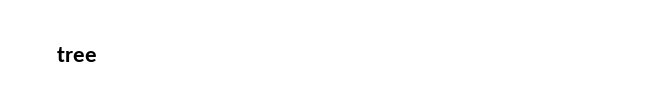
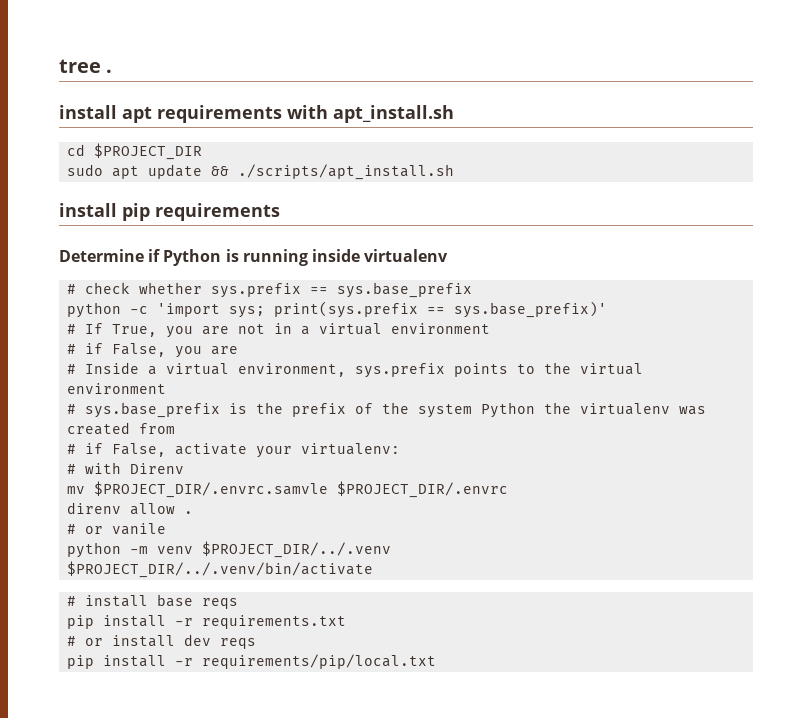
- tree
+ tree .
+ install apt requirements with apt_install.sh
+ cd $PROJECT_DIR
+ sudo apt update && ./scripts/apt_install.sh
+ install pip requirements
+ Determine if Python is running inside virtualenv
+ # check whether sys.prefix == sys.base_prefix
+ python -c 'import sys; print(sys.prefix == sys.base_prefix)'
+ # If True, you are not in a virtual environment
+ # if False, you are
+ # Inside a virtual environment, sys.prefix points to the virtual environment
+ # sys.base_prefix is the prefix of the system Python the virtualenv was created from
+ # if False, activate your virtualenv:
+ # with Direnv
+ mv $PROJECT_DIR/.envrc.samvle $PROJECT_DIR/.envrc
+ direnv allow .
+ # or vanile
+ python -m venv $PROJECT_DIR/../.venv
+ $PROJECT_DIR/../.venv/bin/activate
+ # install base reqs
+ pip install -r requirements.txt
+ # or install dev reqs
+ pip install -r requirements/pip/local.txt

